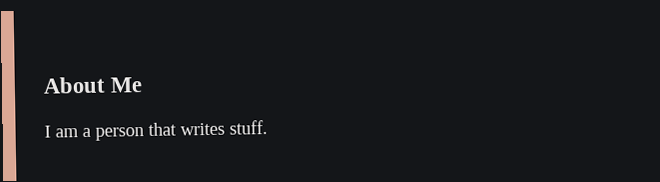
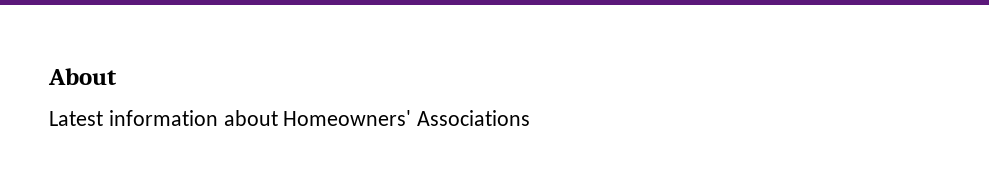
- About Me
- I am a person that writes stuff.
+ About
+ Latest information about Homeowners' Associations

